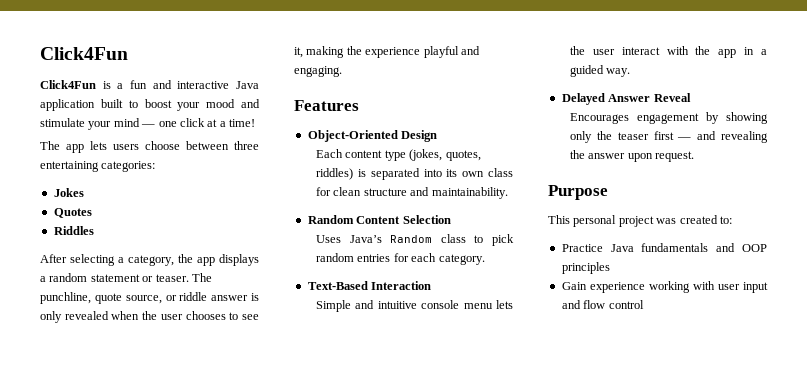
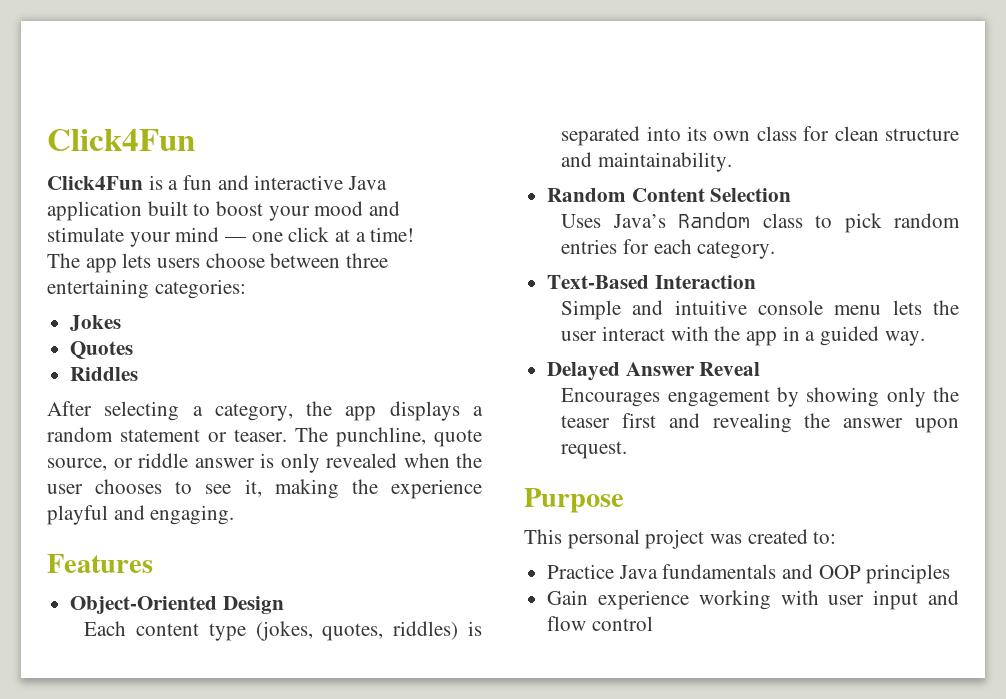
- Encourages engagement by showing only the teaser first — and revealing the answer upon request.
+ Encourages engagement by showing only the teaser first and revealing the answer upon request.

